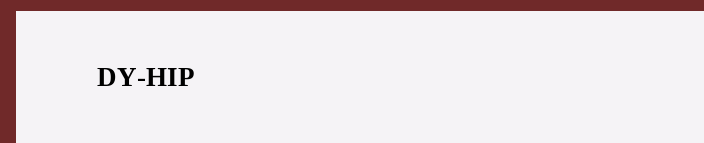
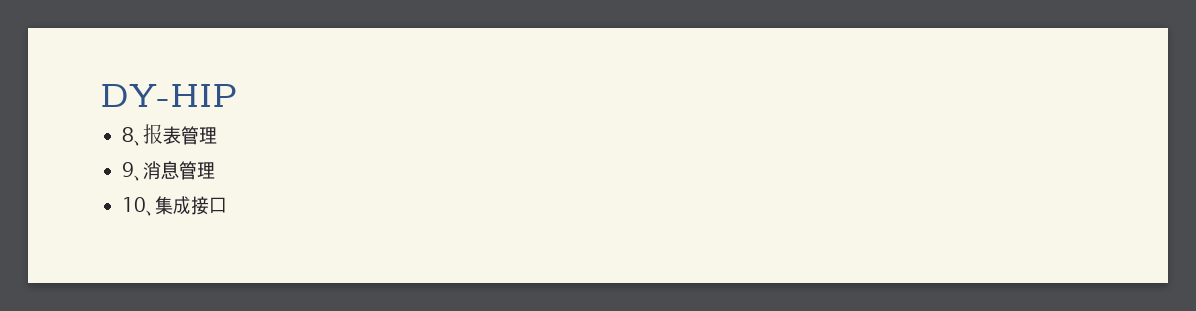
+ 8、报表管理
+ 9、消息管理
+ 10、集成接口

